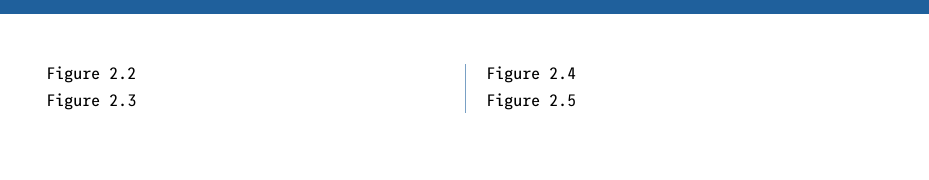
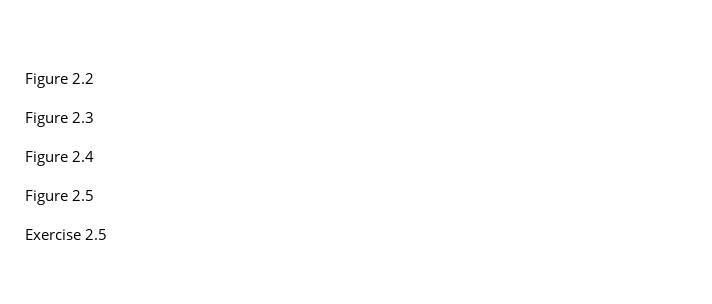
+ Exercise 2.5

